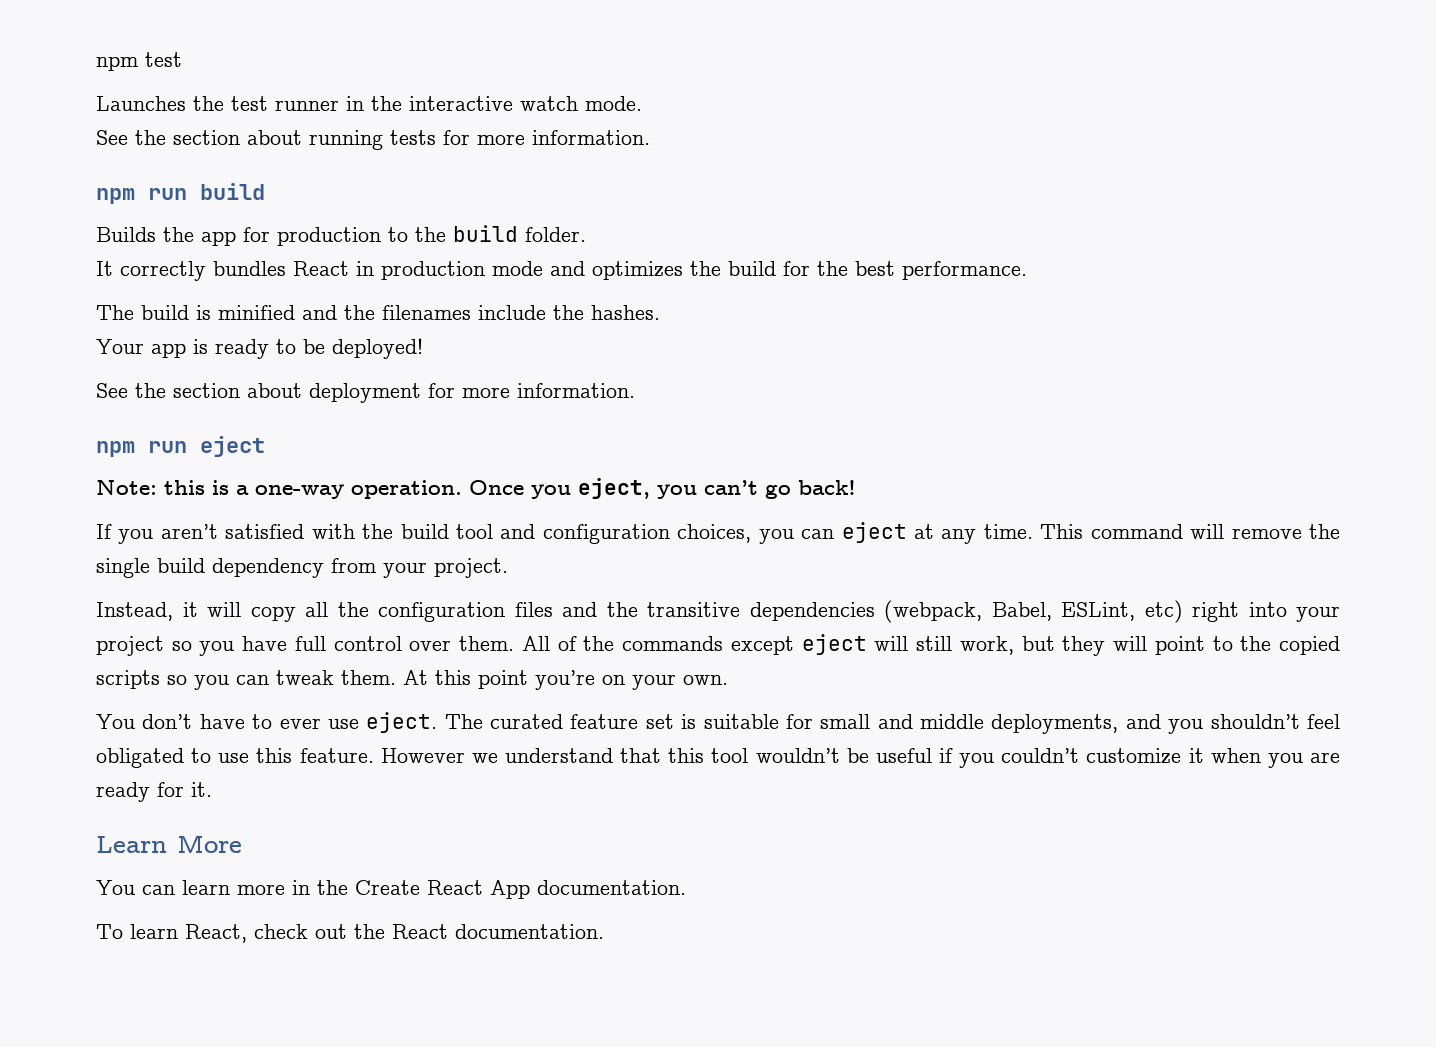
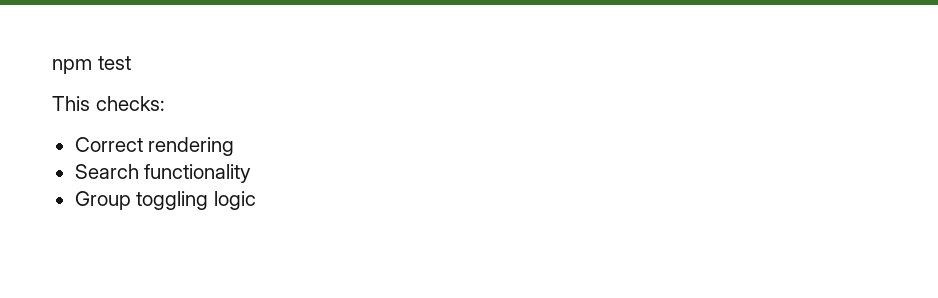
- Launches the test runner in the interactive watch mode.
- See the section about running tests for more information.
- npm run build
- Builds the app for production to the build folder.
- It correctly bundles React in production mode and optimizes the build for the best performance.
- The build is minified and the filenames include the hashes.
- Your app is ready to be deployed!
- See the section about deployment for more information.
- npm run eject
- Note: this is a one-way operation. Once you eject, you can’t go back!
- If you aren’t satisfied with the build tool and configuration choices, you can eject at any time. This command will remove the single build dependency from your project.
- Instead, it will copy all the configuration files and the transitive dependencies (webpack, Babel, ESLint, etc) right into your project so you have full control over them. All of the commands except eject will still work, but they will point to the copied scripts so you can tweak them. At this point you’re on your own.
- You don’t have to ever use eject. The curated feature set is suitable for small and middle deployments, and you shouldn’t feel obligated to use this feature. However we understand that this tool wouldn’t be useful if you couldn’t customize it when you are ready for it.
- Learn More
- You can learn more in the Create React App documentation.
- To learn React, check out the React documentation.
+ This checks:
+ Correct rendering
+ Search functionality
+ Group toggling logic

